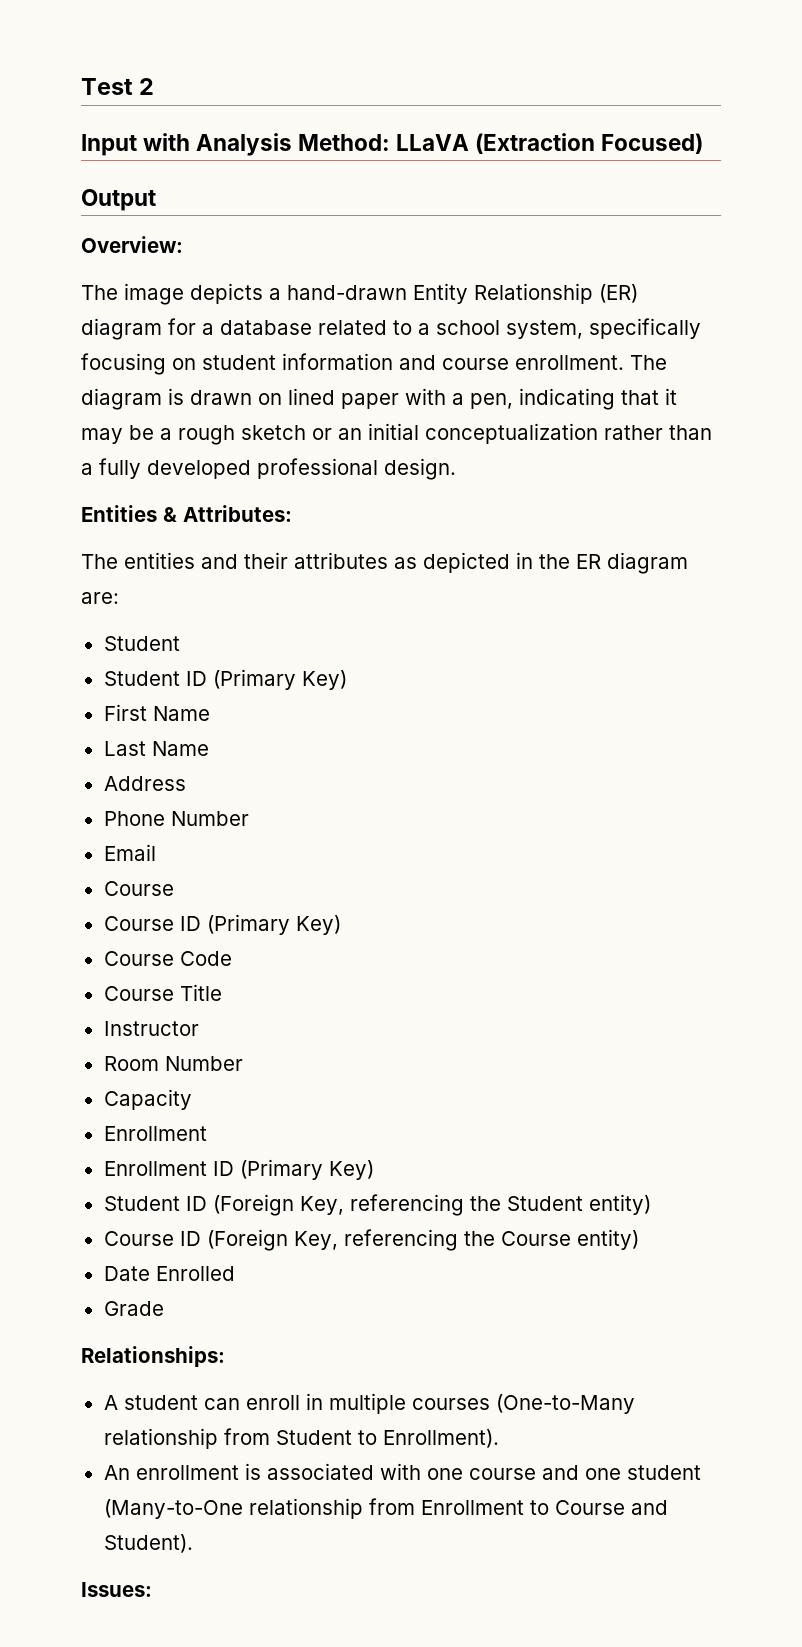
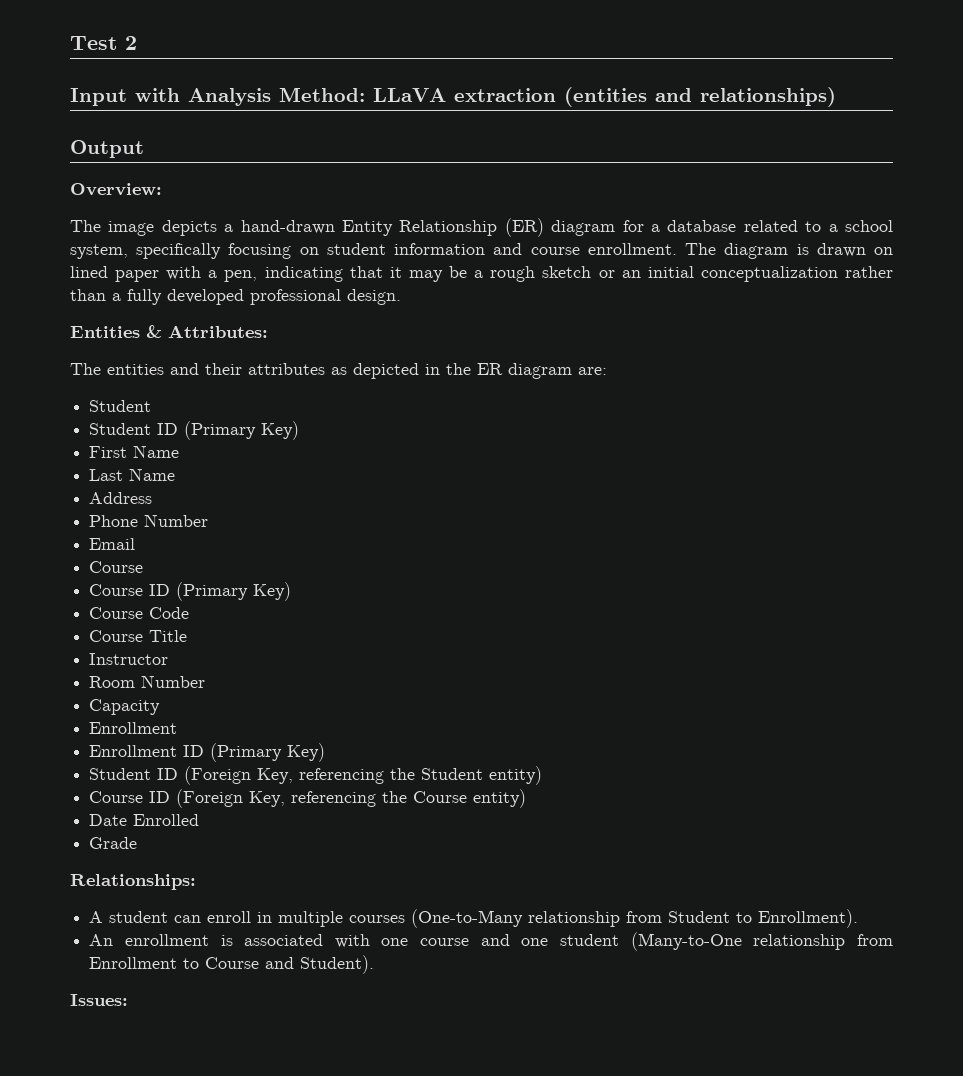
- Input with Analysis Method: LLaVA (Extraction Focused)
+ Input with Analysis Method: LLaVA extraction (entities and relationships)

